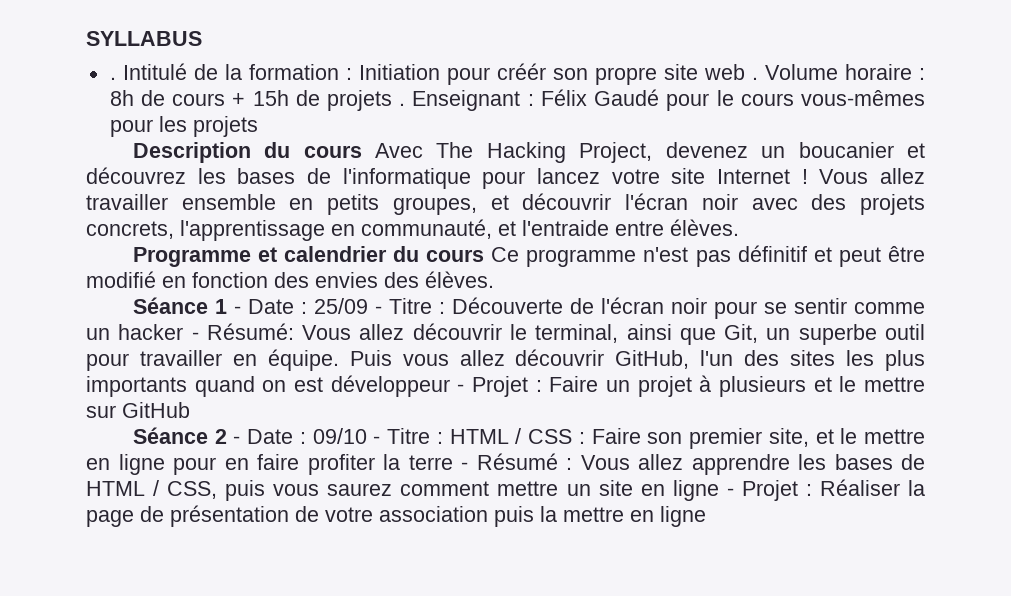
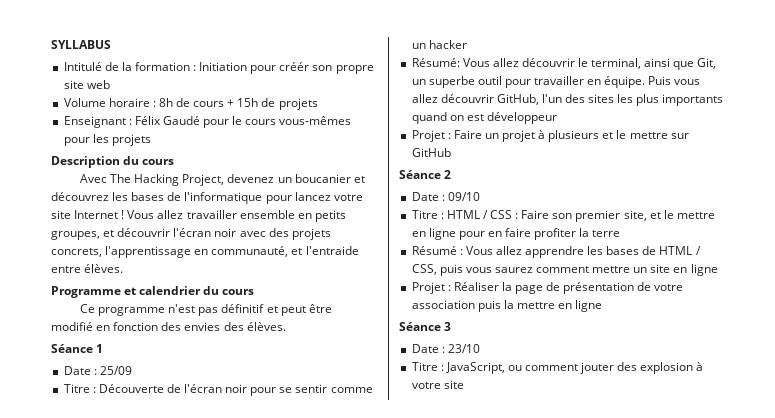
  SYLLABUS
- . Intitulé de la formation : Initiation pour créér son propre site web . Volume horaire : 8h de cours + 15h de projets . Enseignant : Félix Gaudé pour le cours vous-mêmes pour les projets
+ Intitulé de la formation : Initiation pour créér son propre site web
+ Volume horaire : 8h de cours + 15h de projets
+ Enseignant : Félix Gaudé pour le cours vous-mêmes pour les projets
- Description du cours Avec The Hacking Project, devenez un boucanier et découvrez les bases de l'informatique pour lancez votre site Internet !
+ Description du cours
+ Avec The Hacking Project, devenez un boucanier et découvrez les bases de l'informatique pour lancez votre site Internet !
- Programme et calendrier du cours Ce programme n'est pas définitif et peut être modifié en fonction des envies des élèves.
+ Programme et calendrier du cours
+ Ce programme n'est pas définitif et peut être modifié en fonction des envies des élèves.
- Séance 1 - Date : 25/09 - Titre : Découverte de l'écran noir pour se sentir comme un hacker - Résumé: Vous allez découvrir le terminal, ainsi que Git, un superbe outil pour travailler en équipe.
+ Séance 1
+ Date : 25/09
+ Titre : Découverte de l'écran noir pour se sentir comme un hacker
+ Résumé: Vous allez découvrir le terminal, ainsi que Git, un superbe outil pour travailler en équipe.
- Puis vous allez découvrir GitHub, l'un des sites les plus importants quand on est développeur - Projet : Faire un projet à plusieurs et le mettre sur GitHub
+ Puis vous allez découvrir GitHub, l'un des sites les plus importants quand on est développeur
+ Projet : Faire un projet à plusieurs et le mettre sur GitHub
- Séance 2 - Date :
+ Séance 2
+ Date :
- 09/10 - Titre :
+ 09/10
+ Titre :
- Faire son premier site, et le mettre en ligne pour en faire profiter la terre - Résumé :
+ Faire son premier site, et le mettre en ligne pour en faire profiter la terre
+ Résumé :
- Vous allez apprendre les bases de HTML / CSS, puis vous saurez comment mettre un site en ligne - Projet :
+ Vous allez apprendre les bases de HTML / CSS, puis vous saurez comment mettre un site en ligne
+ Projet :
+ Séance 3
+ Date : 23/10
+ Titre : JavaScript, ou comment jouter des explosion à votre site

